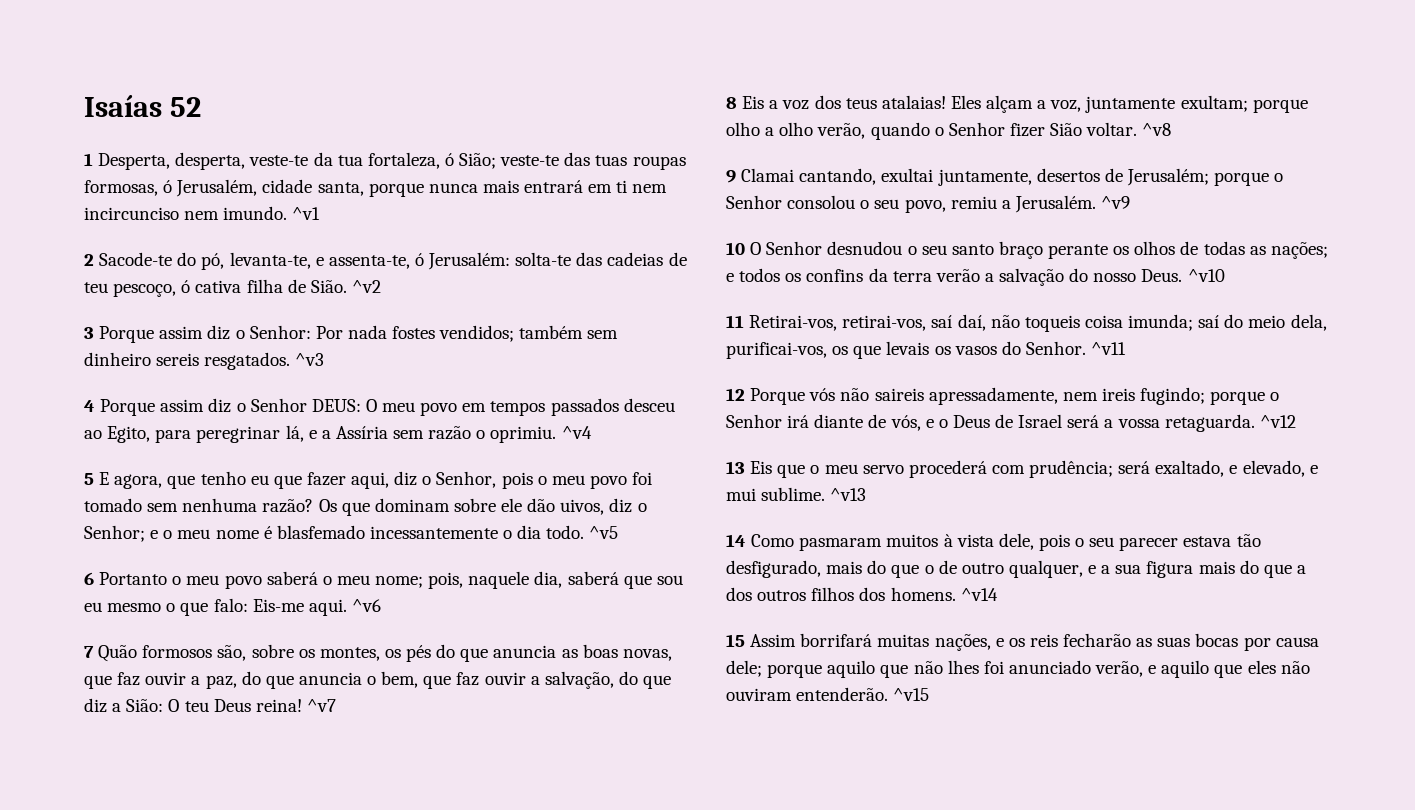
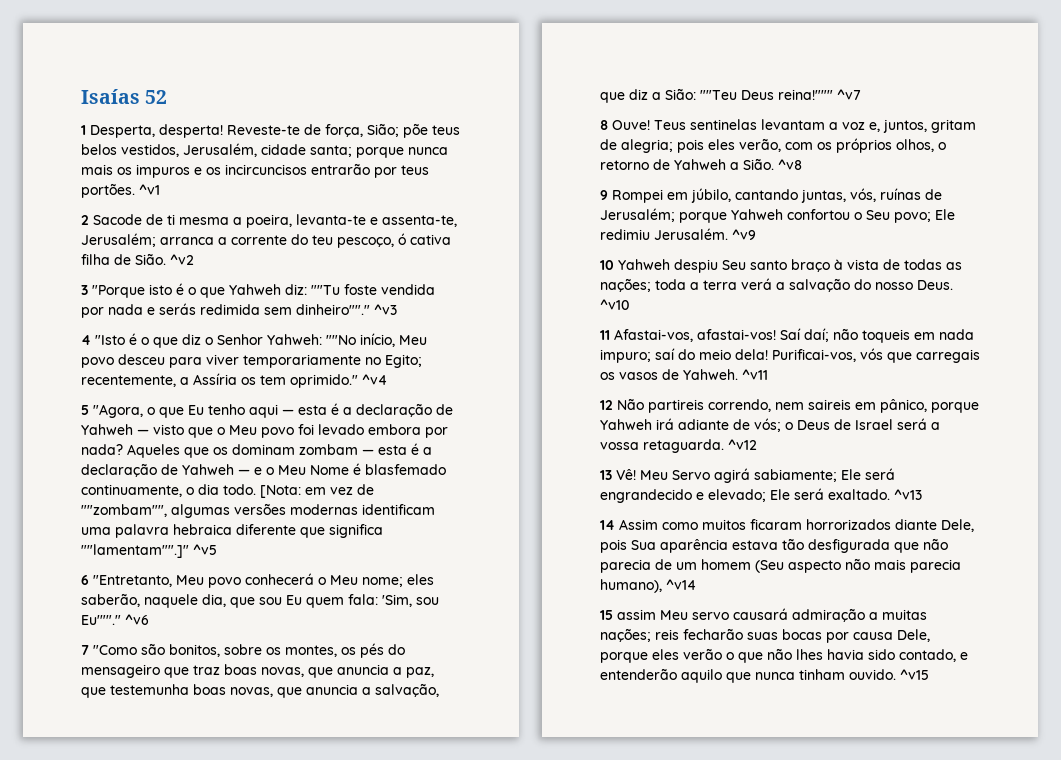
- 1 Desperta, desperta, veste-te da tua fortaleza, ó Sião; veste-te das tuas roupas formosas, ó Jerusalém, cidade santa, porque nunca mais entrará em ti nem incircunciso nem imundo. ^v1
- 2 Sacode-te do pó, levanta-te, e assenta-te, ó Jerusalém: solta-te das cadeias de teu pescoço, ó cativa filha de Sião.
+ 1 Desperta, desperta! Reveste-te de força, Sião; põe teus belos vestidos, Jerusalém, cidade santa; porque nunca mais os impuros e os incircuncisos entrarão por teus portões. ^v1
+ 2 Sacode de ti mesma a poeira, levanta-te e assenta-te, Jerusalém; arranca a corrente do teu pescoço, ó cativa filha de Sião.
- 3 Porque assim diz o Senhor: Por nada fostes vendidos; também sem dinheiro sereis resgatados. ^v3
- 4 Porque assim diz o Senhor DEUS: O meu povo em tempos passados desceu ao Egito, para peregrinar lá, e a Assíria sem razão o oprimiu. ^v4
- 5 E agora, que tenho eu que fazer aqui, diz o Senhor, pois o meu povo foi tomado sem nenhuma razão? Os que dominam sobre ele dão uivos, diz o Senhor; e o meu nome é blasfemado incessantemente o dia todo.
+ 3 "Porque isto é o que Yahweh diz: ""Tu foste vendida por nada e serás redimida sem dinheiro""." ^v3
+ 4 "Isto é o que diz o Senhor Yahweh: ""No início, Meu povo desceu para viver temporariamente no Egito; recentemente, a Assíria os tem oprimido." ^v4
+ 5 "Agora, o que Eu tenho aqui — esta é a declaração de Yahweh — visto que o Meu povo foi levado embora por nada? Aqueles que os dominam zombam — esta é a declaração de Yahweh — e o Meu Nome é blasfemado continuamente, o dia todo.
- ^v5
- 6 Portanto o meu povo saberá o meu nome; pois, naquele dia, saberá que sou eu mesmo o que falo: Eis-me aqui.
+ [Nota: em vez de ""zombam"", algumas versões modernas identificam uma palavra hebraica diferente que significa ""lamentam"".]" ^v5
+ 6 "Entretanto, Meu povo conhecerá o Meu nome; eles saberão, naquele dia, que sou Eu quem fala: 'Sim, sou Eu'""."
- 7 Quão formosos são, sobre os montes, os pés do que anuncia as boas novas, que faz ouvir a paz, do que anuncia o bem, que faz ouvir a salvação, do que diz a Sião: O teu Deus reina! ^v7
- 8 Eis a voz dos teus atalaias! Eles alçam a voz, juntamente exultam; porque olho a olho verão, quando o Senhor fizer Sião voltar. ^v8
- 9 Clamai cantando, exultai juntamente, desertos de Jerusalém; porque o Senhor consolou o seu povo, remiu a Jerusalém. ^v9
- 10 O Senhor desnudou o seu santo braço perante os olhos de todas as nações; e todos os confins da terra verão a salvação do nosso Deus.
+ 7 "Como são bonitos, sobre os montes, os pés do mensageiro que traz boas novas, que anuncia a paz, que testemunha boas novas, que anuncia a salvação, que diz a Sião: ""Teu Deus reina!""" ^v7
+ 8 Ouve! Teus sentinelas levantam a voz e, juntos, gritam de alegria; pois eles verão, com os próprios olhos, o retorno de Yahweh a Sião. ^v8
+ 9 Rompei em júbilo, cantando juntas, vós, ruínas de Jerusalém; porque Yahweh confortou o Seu povo; Ele redimiu Jerusalém. ^v9
+ 10 Yahweh despiu Seu santo braço à vista de todas as nações; toda a terra verá a salvação do nosso Deus.
- 11 Retirai-vos, retirai-vos, saí daí, não toqueis coisa imunda; saí do meio dela, purificai-vos, os que levais os vasos do Senhor. ^v11
- 12 Porque vós não saireis apressadamente, nem ireis fugindo; porque o Senhor irá diante de vós, e o Deus de Israel será a vossa retaguarda.
+ 11 Afastai-vos, afastai-vos! Saí daí; não toqueis em nada impuro; saí do meio dela! Purificai-vos, vós que carregais os vasos de Yahweh. ^v11
+ 12 Não partireis correndo, nem saireis em pânico, porque Yahweh irá adiante de vós; o Deus de Israel será a vossa retaguarda.
- 13 Eis que o meu servo procederá com prudência; será exaltado, e elevado, e mui sublime. ^v13
- 14 Como pasmaram muitos à vista dele, pois o seu parecer estava tão desfigurado, mais do que o de outro qualquer, e a sua figura mais do que a dos outros filhos dos homens. ^v14
- 15 Assim borrifará muitas nações, e os reis fecharão as suas bocas por causa dele; porque aquilo que não lhes foi anunciado verão, e aquilo que eles não ouviram entenderão.
+ 13 Vê! Meu Servo agirá sabiamente; Ele será engrandecido e elevado; Ele será exaltado. ^v13
+ 14 Assim como muitos ficaram horrorizados diante Dele, pois Sua aparência estava tão desfigurada que não parecia de um homem (Seu aspecto não mais parecia humano), ^v14
+ 15 assim Meu servo causará admiração a muitas nações; reis fecharão suas bocas por causa Dele, porque eles verão o que não lhes havia sido contado, e entenderão aquilo que nunca tinham ouvido.

